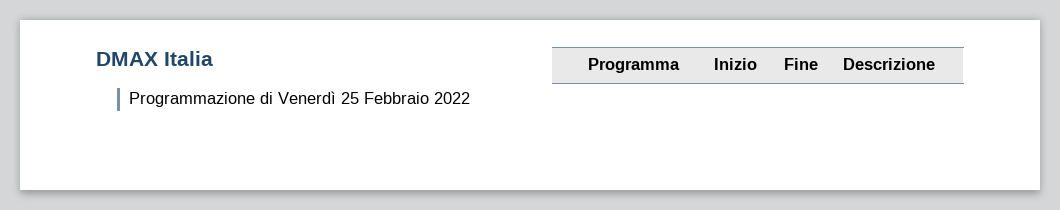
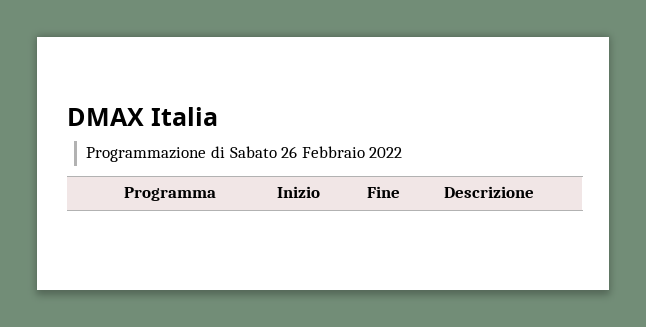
- Programmazione di Venerdì 25 Febbraio 2022
+ Programmazione di Sabato 26 Febbraio 2022

